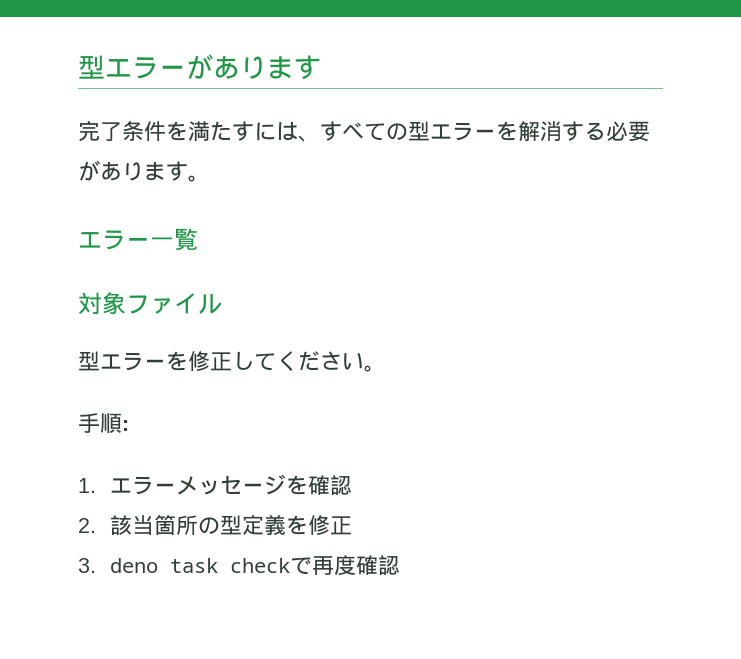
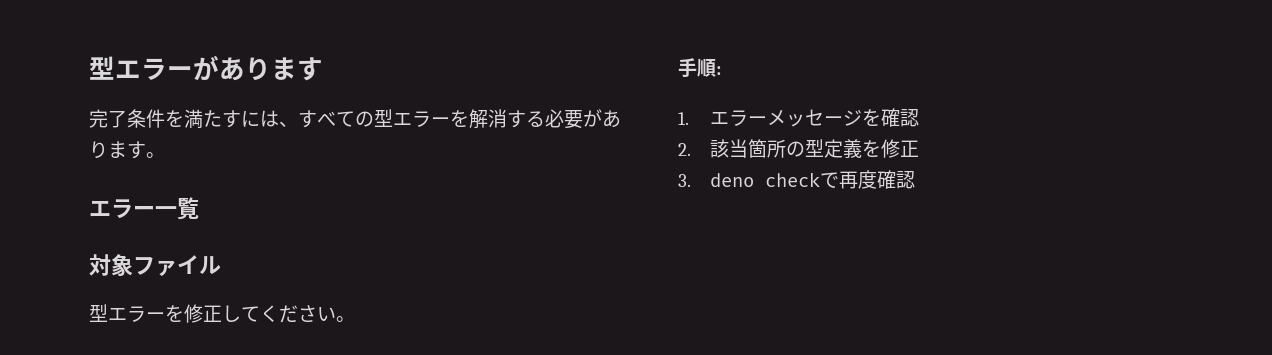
- 3. deno task checkで再度確認
+ 3. deno checkで再度確認

